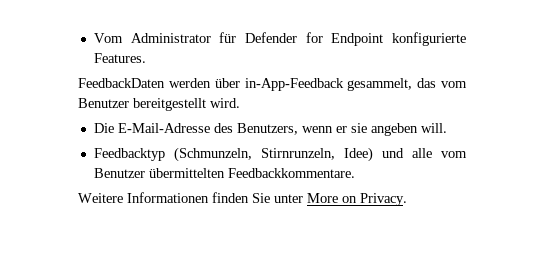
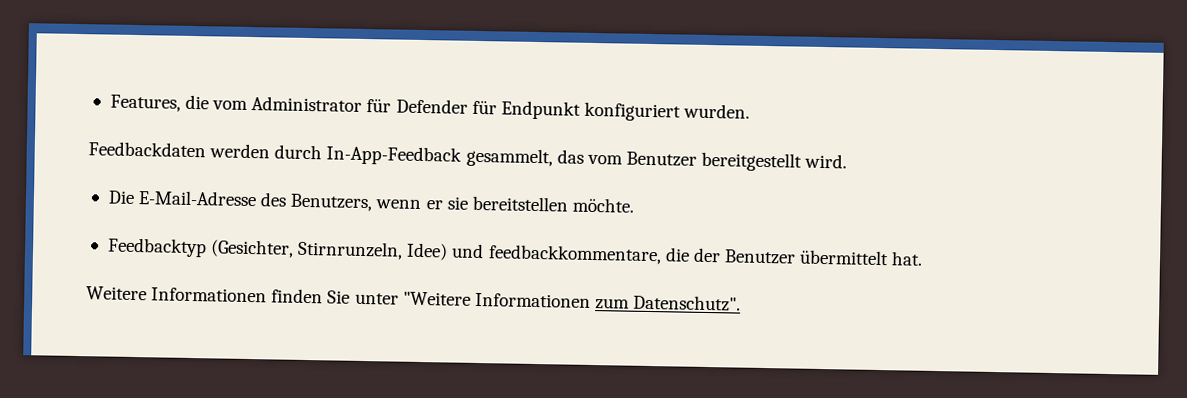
- Vom Administrator für Defender for Endpoint konfigurierte Features.
- FeedbackDaten werden über in-App-Feedback gesammelt, das vom Benutzer bereitgestellt wird.
+ Features, die vom Administrator für Defender für Endpunkt konfiguriert wurden.
+ Feedbackdaten werden durch In-App-Feedback gesammelt, das vom Benutzer bereitgestellt wird.
- Die E-Mail-Adresse des Benutzers, wenn er sie angeben will.
+ Die E-Mail-Adresse des Benutzers, wenn er sie bereitstellen möchte.
- Feedbacktyp (Schmunzeln, Stirnrunzeln, Idee) und alle vom Benutzer übermittelten Feedbackkommentare.
+ Feedbacktyp (Gesichter, Stirnrunzeln, Idee) und feedbackkommentare, die der Benutzer übermittelt hat.
- Weitere Informationen finden Sie unter More on Privacy.
+ Weitere Informationen finden Sie unter "Weitere Informationen zum Datenschutz".

